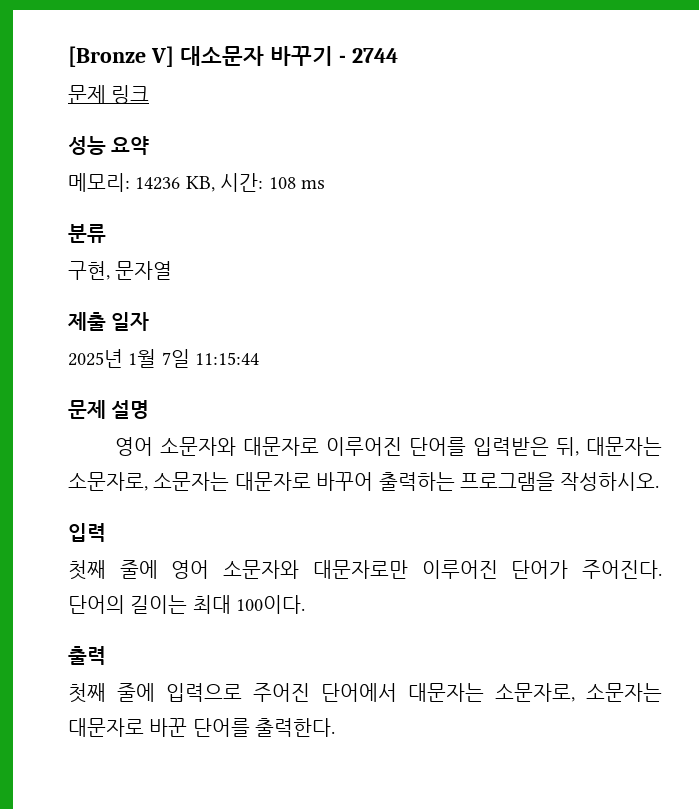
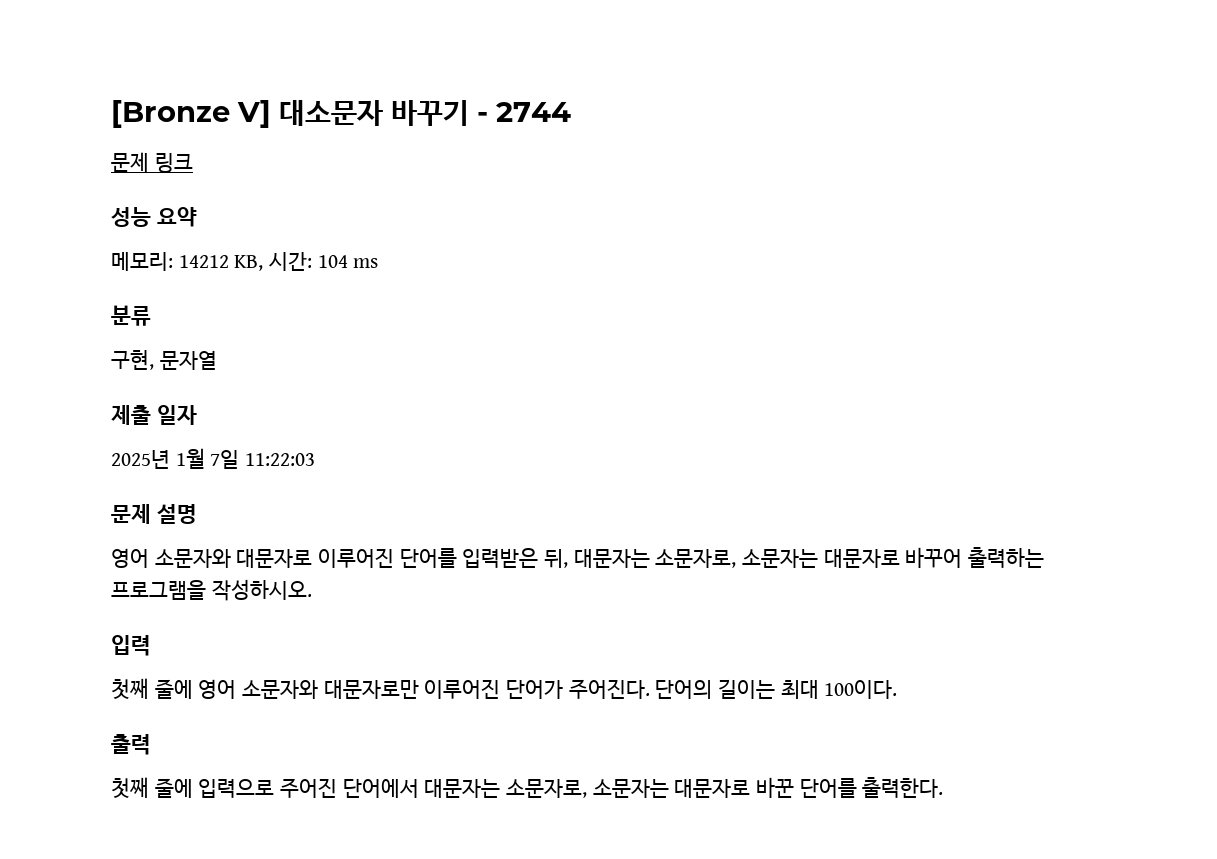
- 메모리: 14236 KB, 시간: 108 ms
+ 메모리: 14212 KB, 시간: 104 ms
- 2025년 1월 7일 11:15:44
+ 2025년 1월 7일 11:22:03

